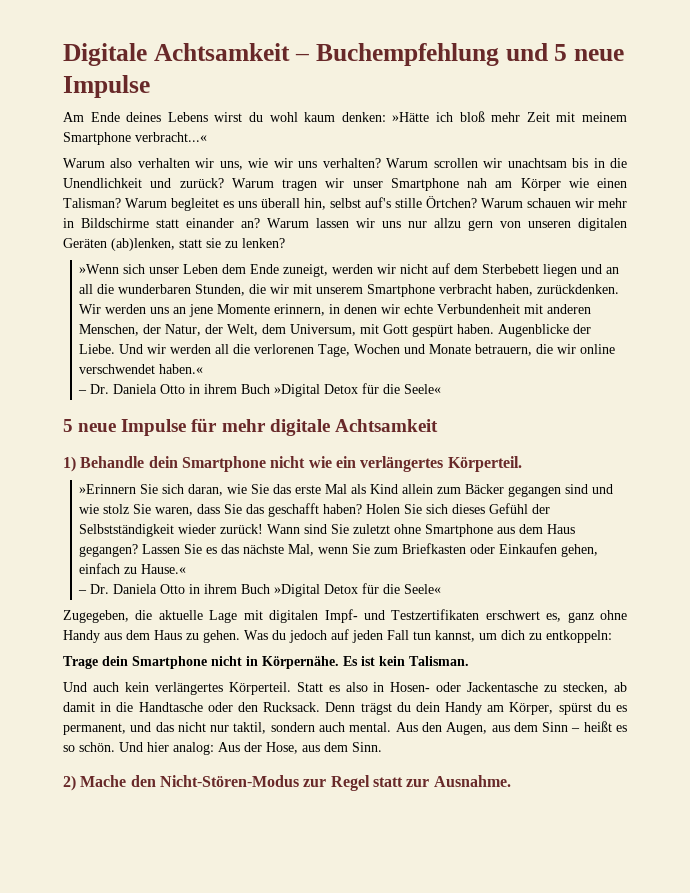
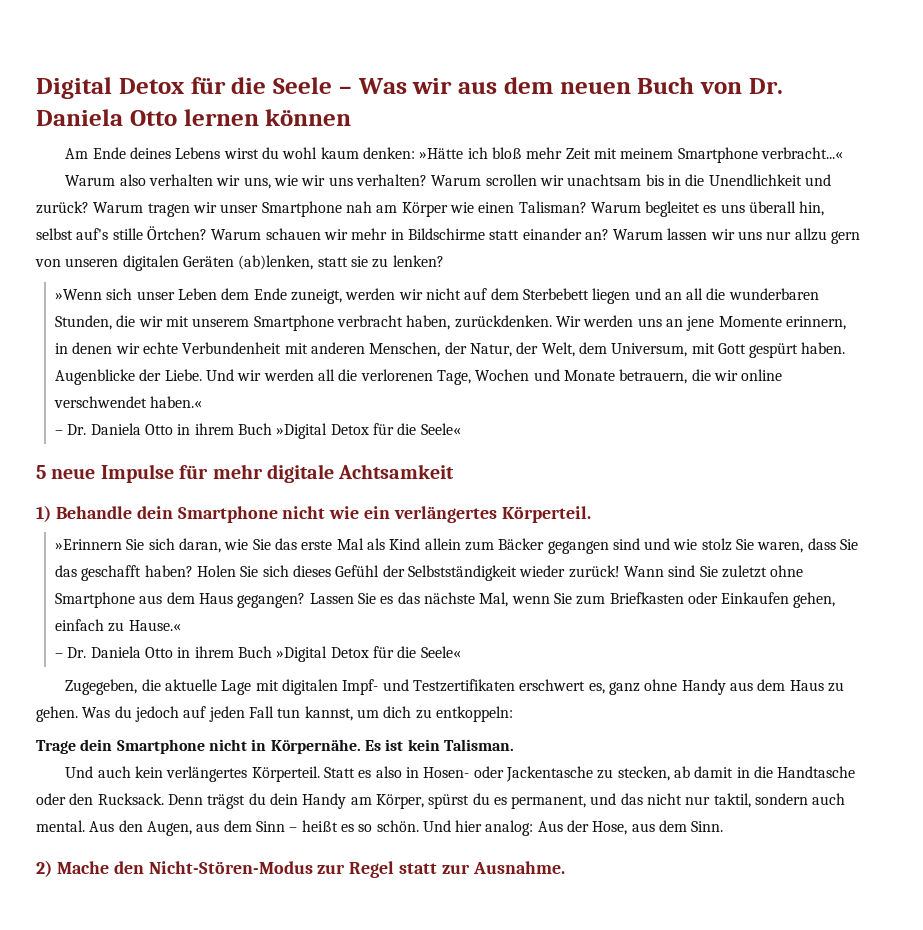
- Digitale Achtsamkeit – Buchempfehlung und 5 neue Impulse
+ Digital Detox für die Seele – Was wir aus dem neuen Buch von Dr. Daniela Otto lernen können

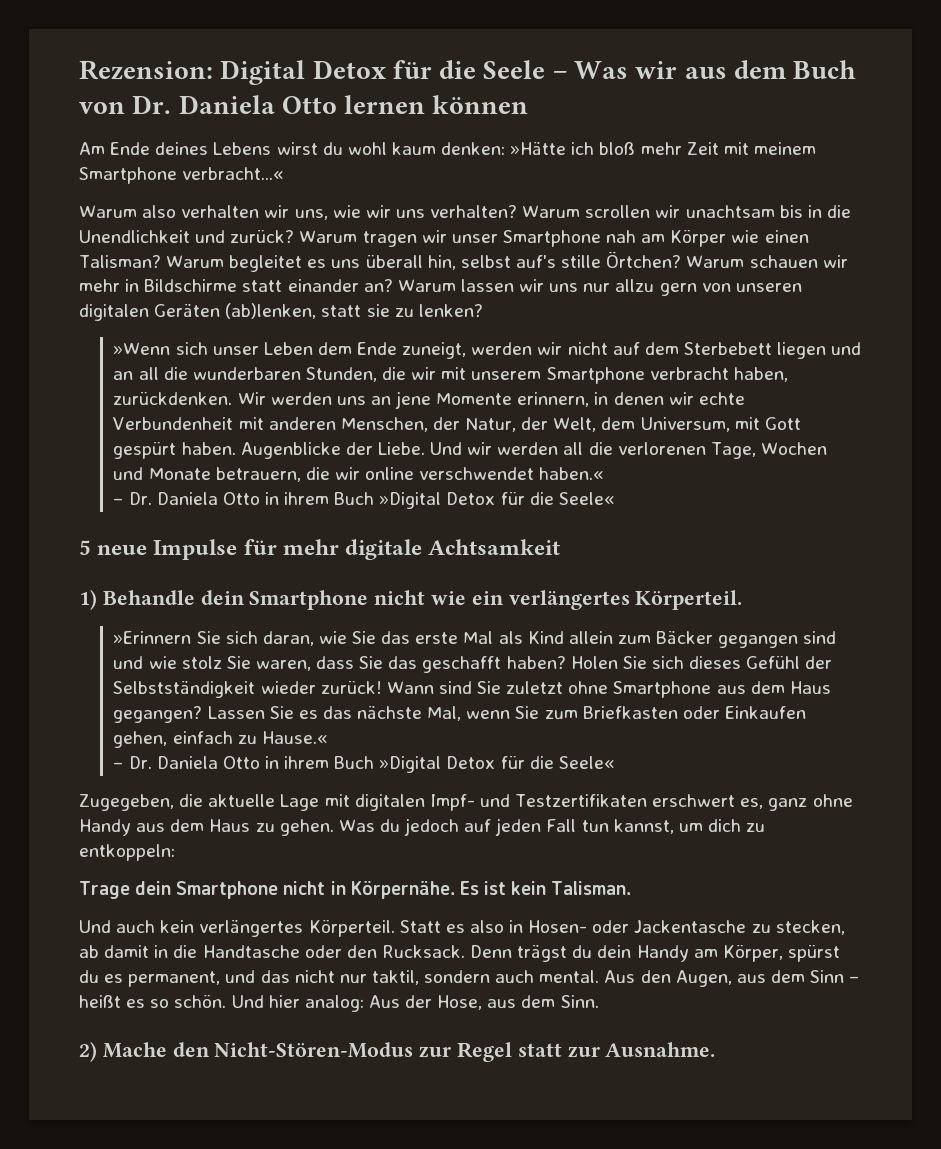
- Digital Detox für die Seele – Was wir aus dem neuen Buch von Dr. Daniela Otto lernen können
+ Rezension: Digital Detox für die Seele – Was wir aus dem Buch von Dr. Daniela Otto lernen können

